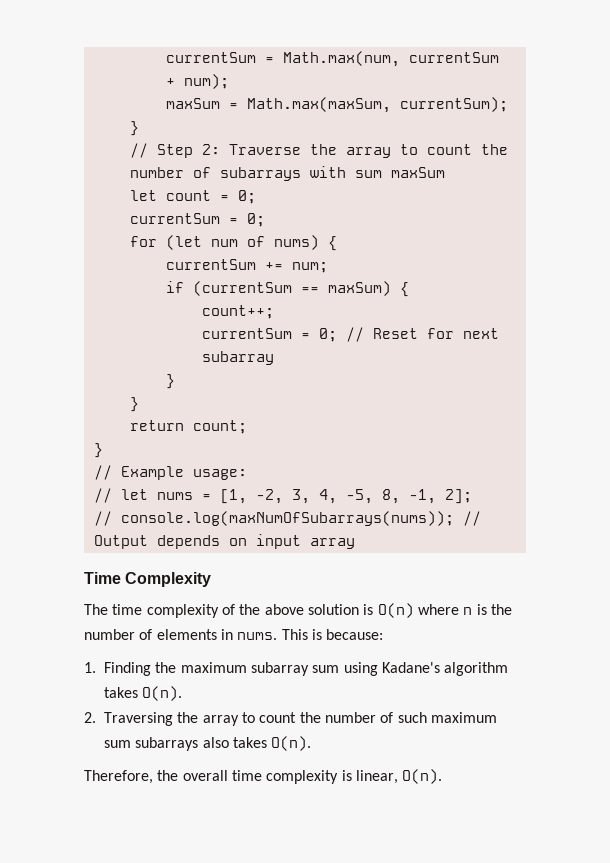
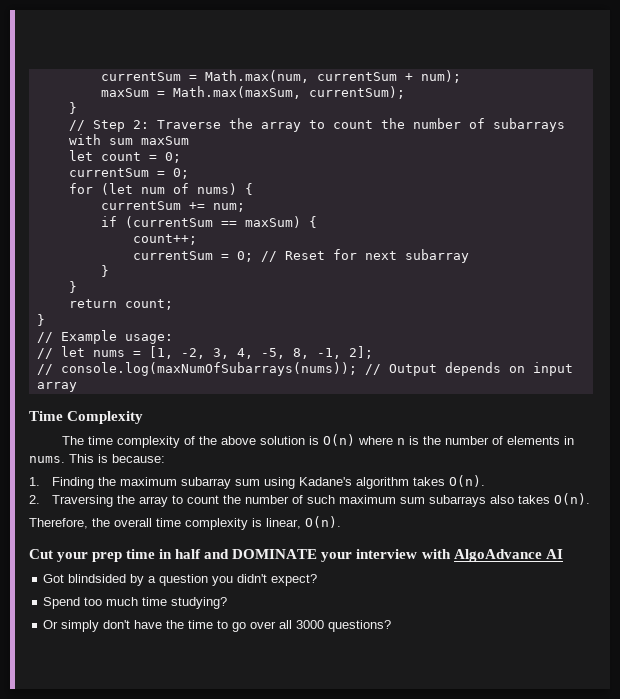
+ Cut your prep time in half and DOMINATE your interview with AlgoAdvance AI
+ Got blindsided by a question you didn't expect?
+ Spend too much time studying?
+ Or simply don't have the time to go over all 3000 questions?

